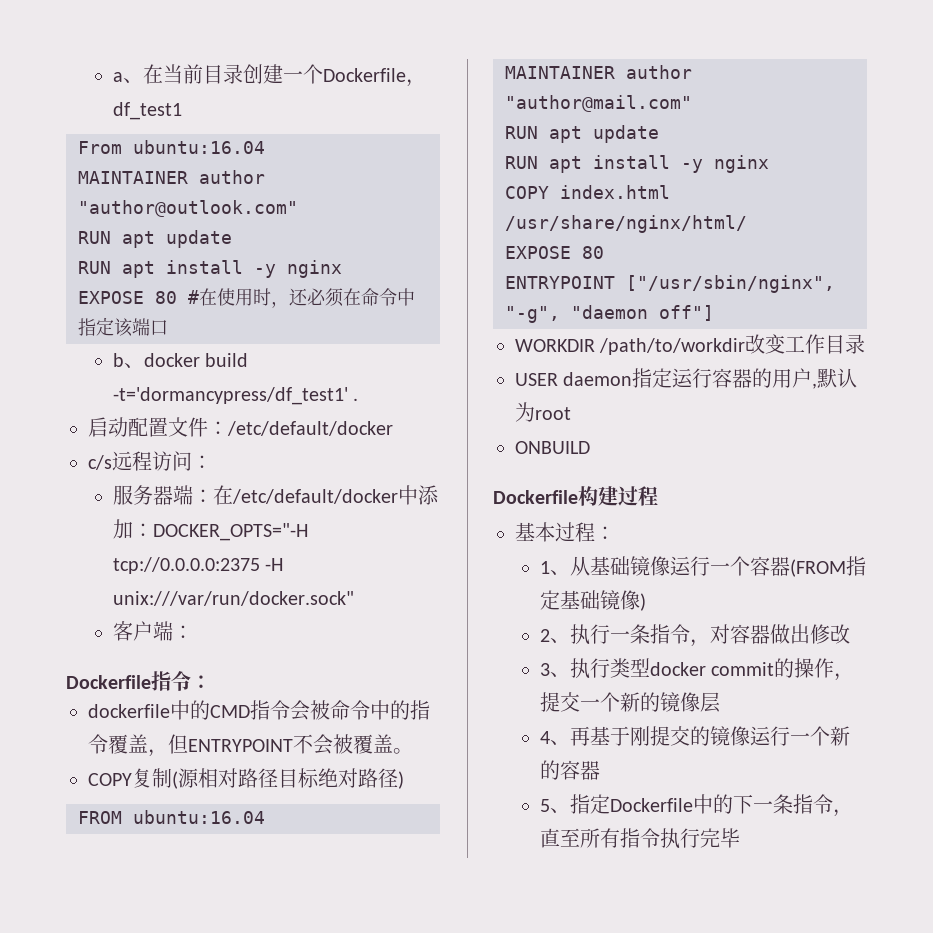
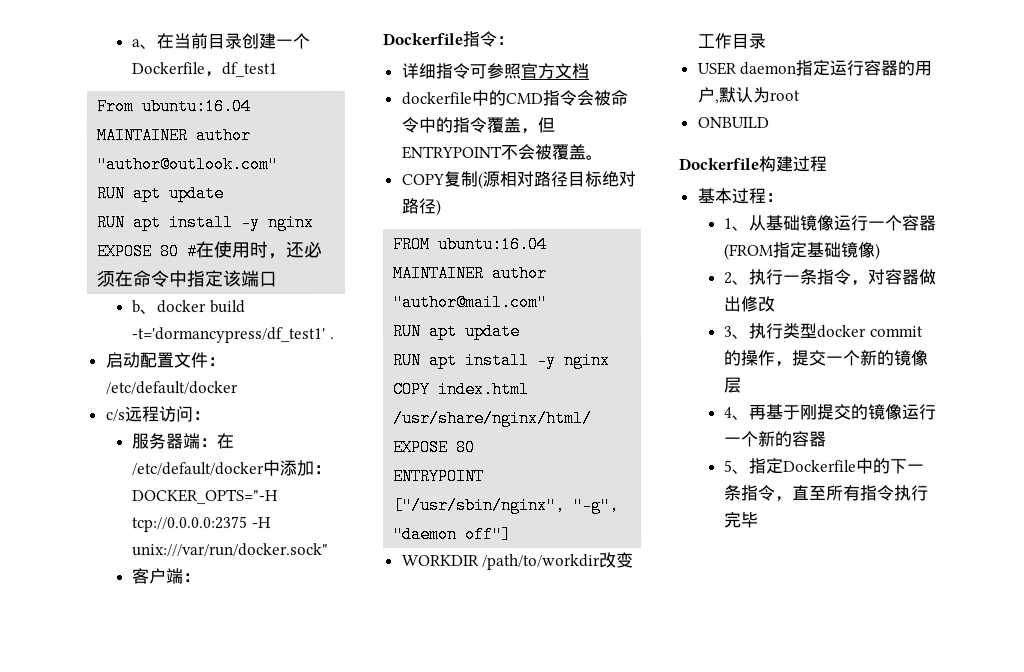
+ 详细指令可参照官方文档

